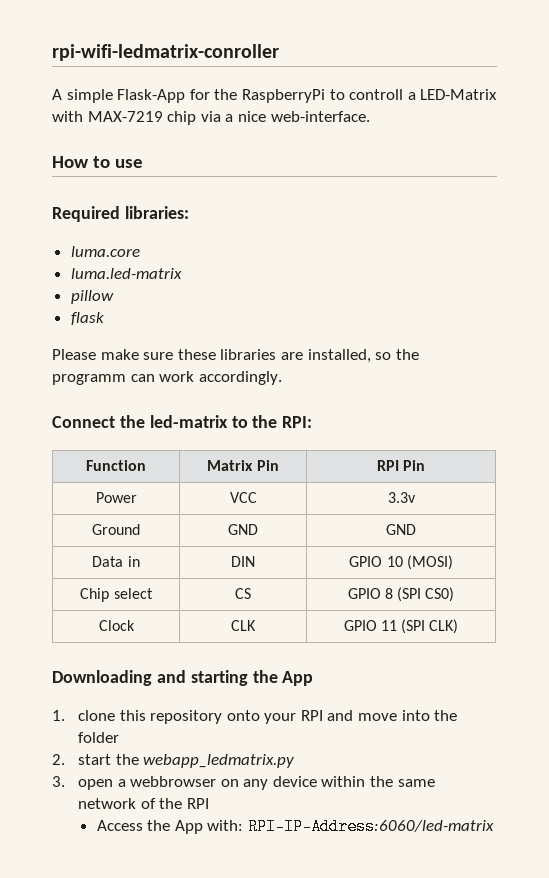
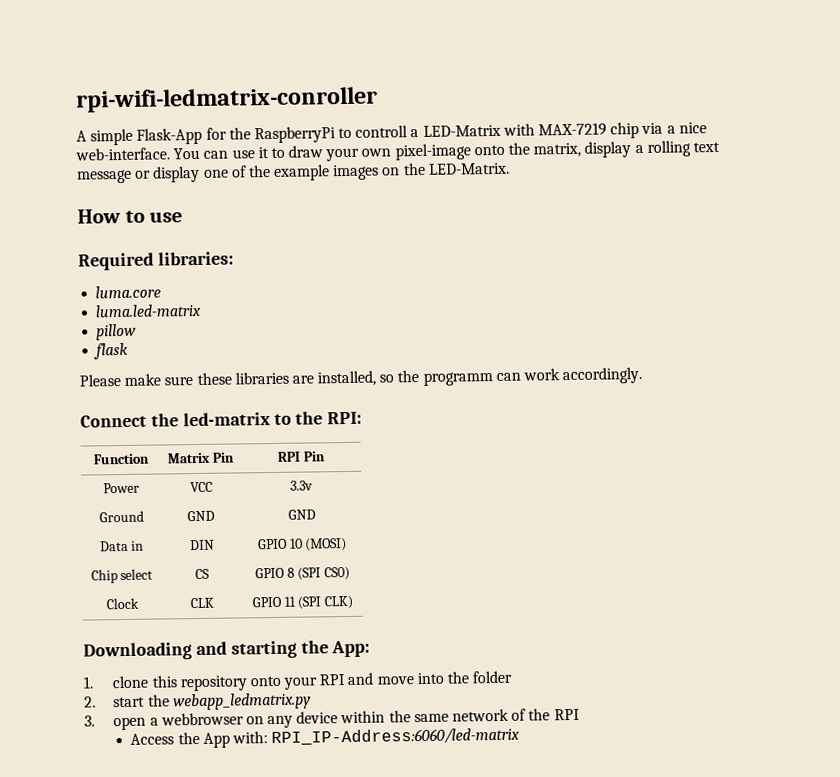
+ You can use it to draw your own pixel-image onto the matrix, display a rolling text message or display one of the example images on the LED-Matrix.
- Downloading and starting the App
+ Downloading and starting the App:
- Access the App with: RPI-IP-Address:6060/led-matrix
+ Access the App with: RPI_IP-Address:6060/led-matrix

